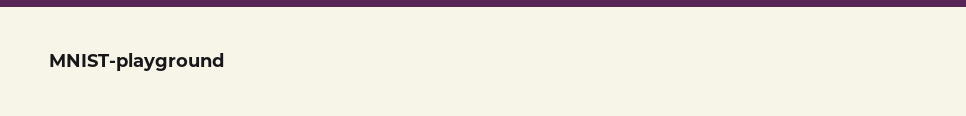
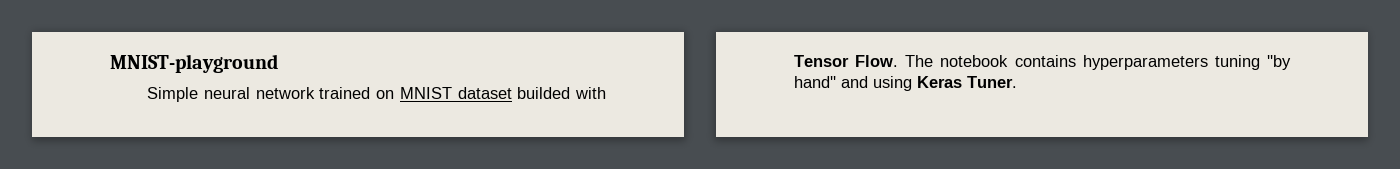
+ Simple neural network trained on MNIST dataset builded with Tensor Flow. The notebook contains hyperparameters tuning ''by hand'' and using Keras Tuner.

